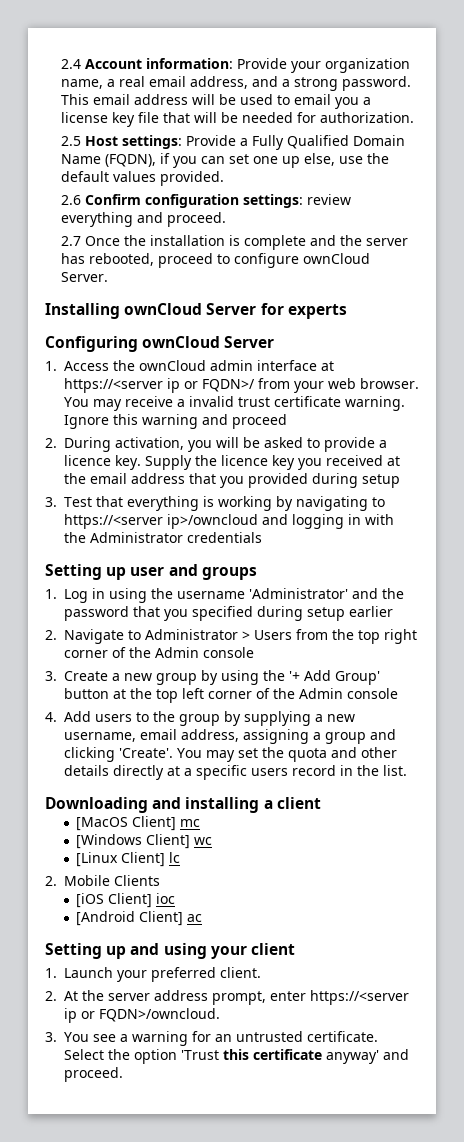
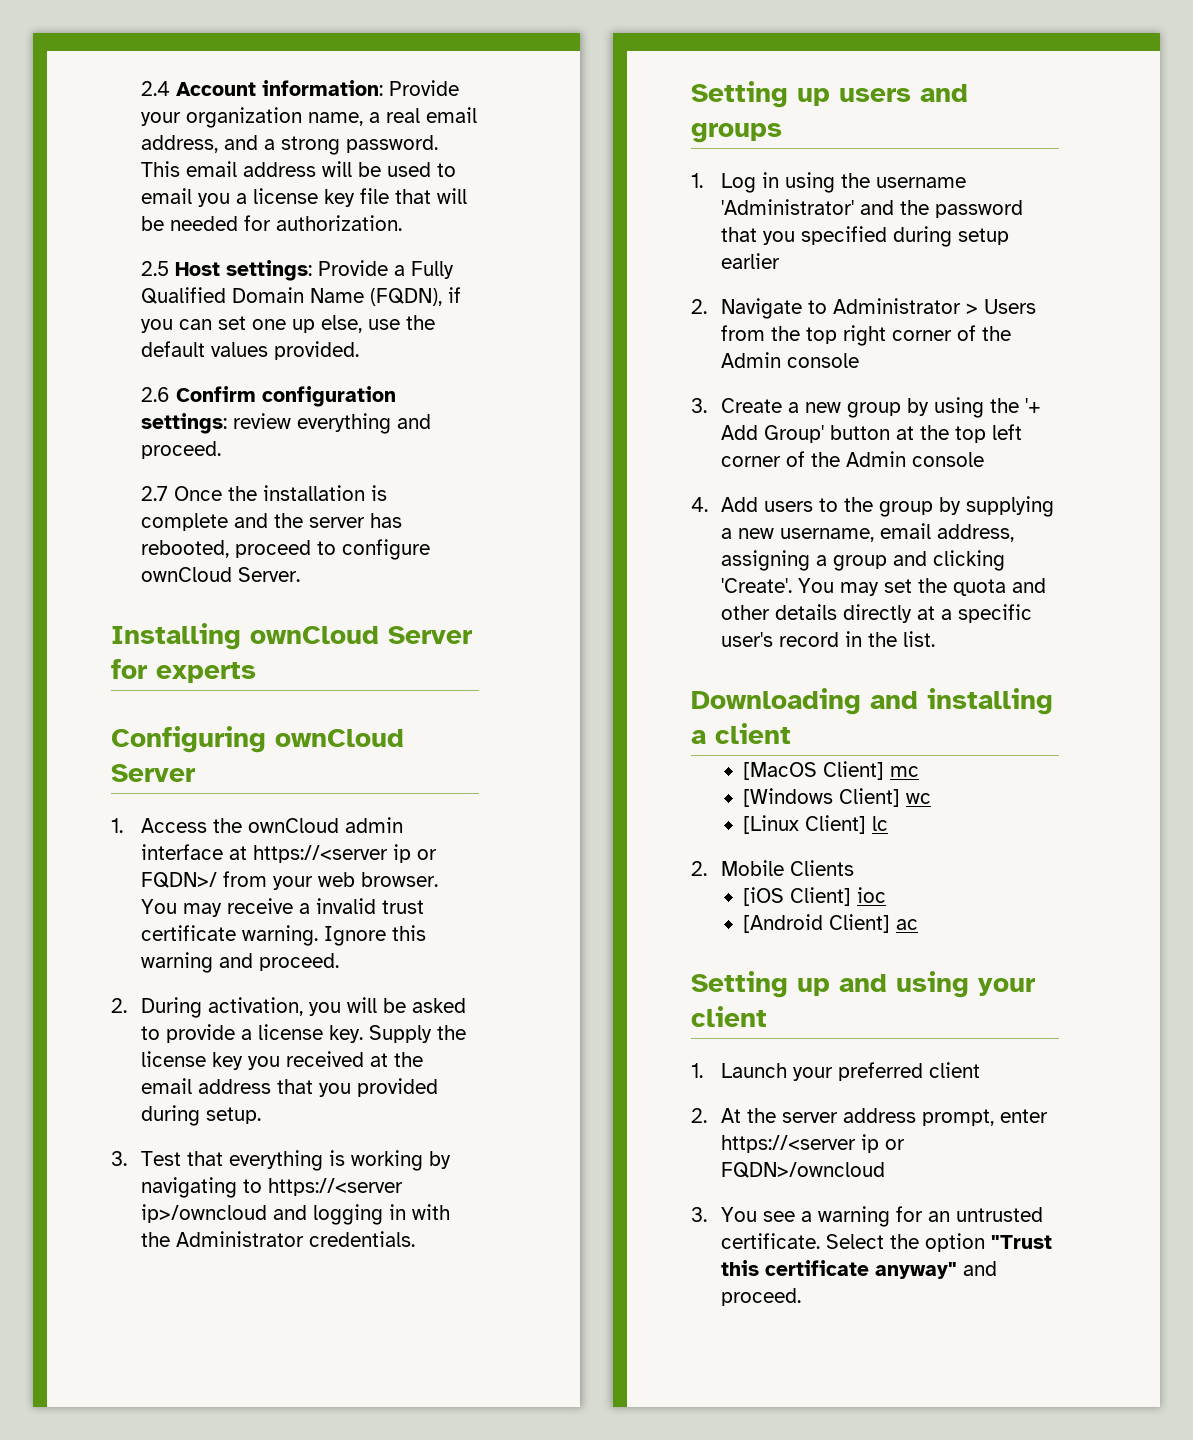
- Ignore this warning and proceed
+ Ignore this warning and proceed.
- 2. During activation, you will be asked to provide a licence key.
+ 2. During activation, you will be asked to provide a license key.
- Supply the licence key you received at the email address that you provided during setup
+ Supply the license key you received at the email address that you provided during setup.
- 3. Test that everything is working by navigating to https://<server ip>/owncloud and logging in with the Administrator credentials
- Setting up user and groups
+ 3. Test that everything is working by navigating to https://<server ip>/owncloud and logging in with the Administrator credentials.
+ Setting up users and groups
- You may set the quota and other details directly at a specific users record in the list.
+ You may set the quota and other details directly at a specific user's record in the list.
- 1. Launch your preferred client.
+ 1. Launch your preferred client
- 2. At the server address prompt, enter https://<server ip or FQDN>/owncloud.
+ 2. At the server address prompt, enter https://<server ip or FQDN>/owncloud
- Select the option 'Trust this certificate anyway' and proceed.
+ Select the option "Trust this certificate anyway" and proceed.

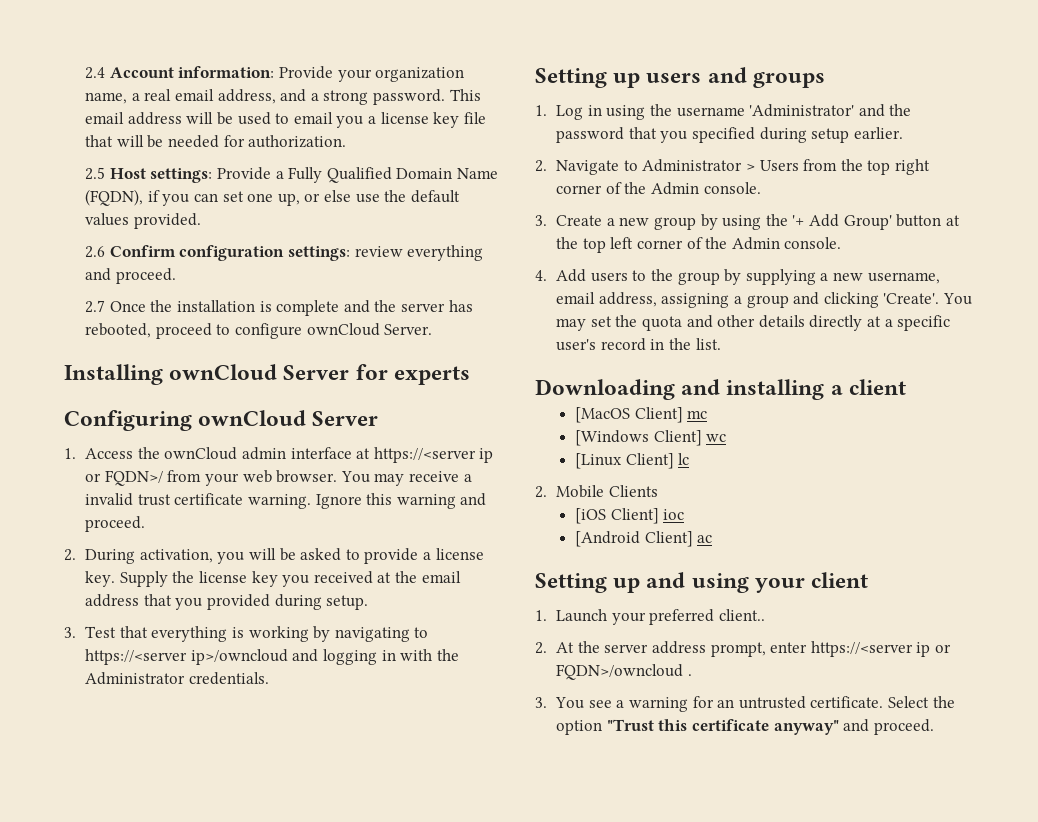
- 2.5 Host settings: Provide a Fully Qualified Domain Name (FQDN), if you can set one up else, use the default values provided.
+ 2.5 Host settings: Provide a Fully Qualified Domain Name (FQDN), if you can set one up, or else use the default values provided.
- 1. Log in using the username 'Administrator' and the password that you specified during setup earlier
+ 1. Log in using the username 'Administrator' and the password that you specified during setup earlier.
- 2. Navigate to Administrator > Users from the top right corner of the Admin console
+ 2. Navigate to Administrator > Users from the top right corner of the Admin console.
- 3. Create a new group by using the '+ Add Group' button at the top left corner of the Admin console
+ 3. Create a new group by using the '+ Add Group' button at the top left corner of the Admin console.
- 1. Launch your preferred client
+ 1. Launch your preferred client..
- 2. At the server address prompt, enter https://<server ip or FQDN>/owncloud
+ 2. At the server address prompt, enter https://<server ip or FQDN>/owncloud .

